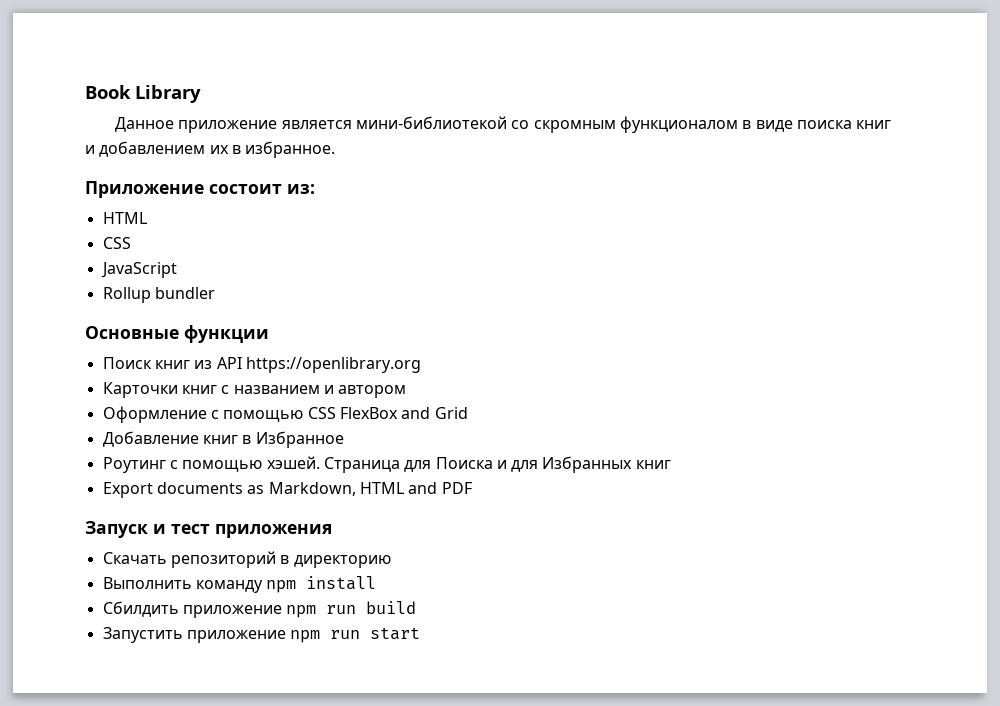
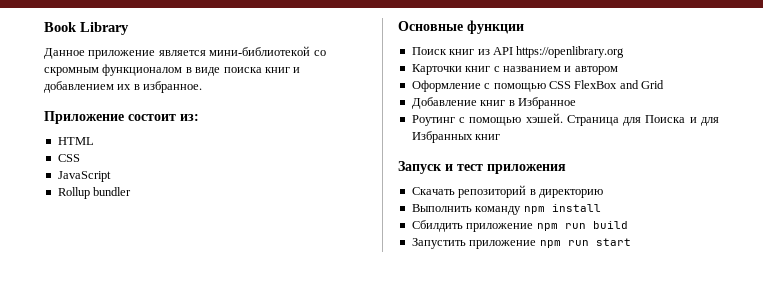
- Export documents as Markdown, HTML and PDF

